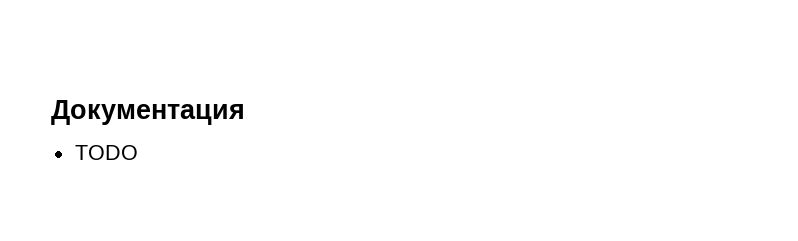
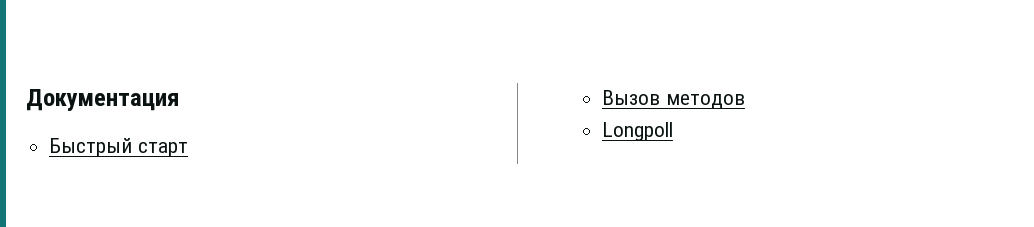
- TODO
+ Быстрый старт
+ Вызов методов
+ Longpoll

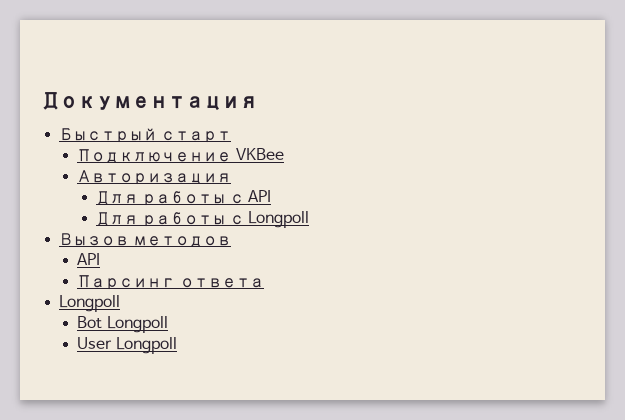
+ Подключение VKBee
+ Авторизация
+ Для работы с API
+ Для работы с Longpoll
  Вызов методов
+ API
+ Парсинг ответа
  Longpoll
+ Bot Longpoll
+ User Longpoll

